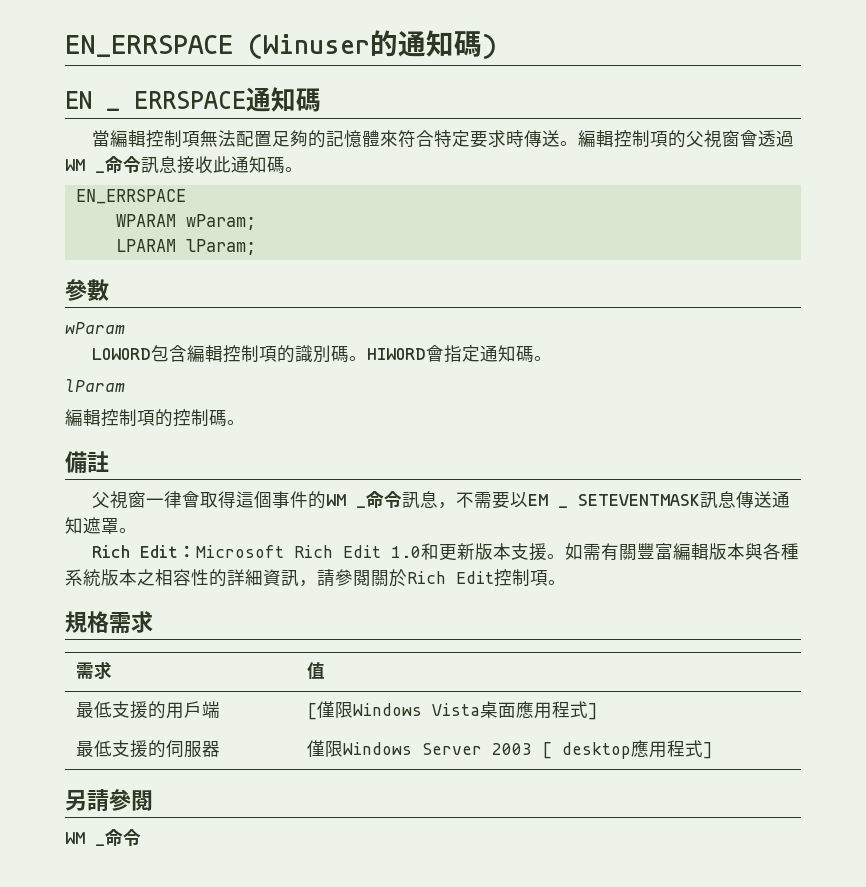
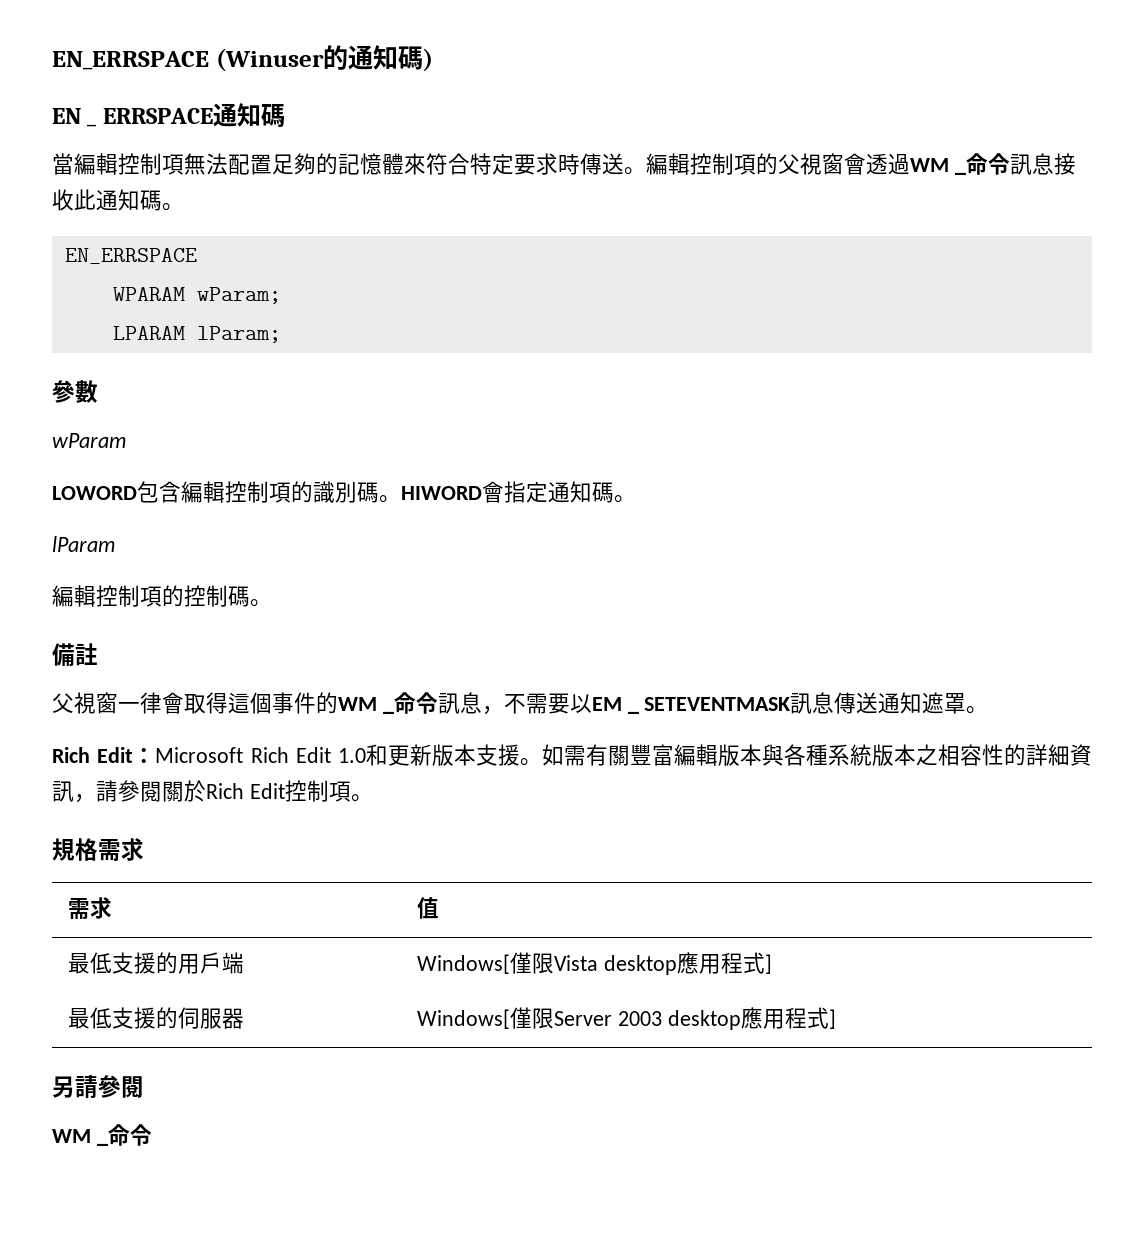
- 最低支援的用戶端 | [僅限Windows Vista桌面應用程式]
+ 最低支援的用戶端 | Windows[僅限Vista desktop應用程式]
- 最低支援的伺服器 | 僅限Windows Server 2003 [ desktop應用程式]
+ 最低支援的伺服器 | Windows[僅限Server 2003 desktop應用程式]

